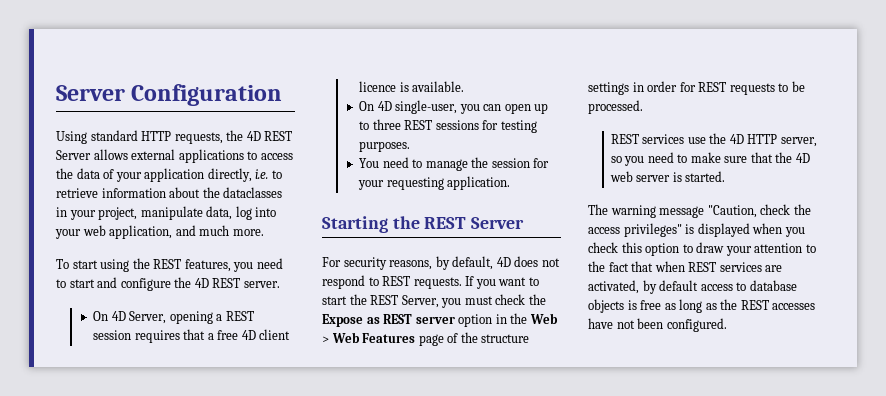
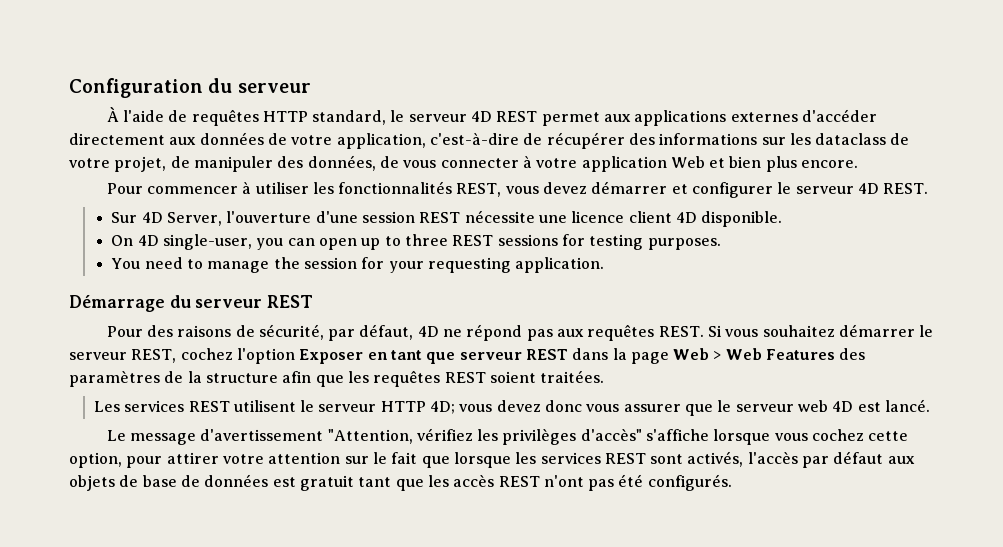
- Server Configuration
- Using standard HTTP requests, the 4D REST Server allows external applications to access the data of your application directly, i.e. to retrieve information about the dataclasses in your project, manipulate data, log into your web application, and much more.
- To start using the REST features, you need to start and configure the 4D REST server.
- On 4D Server, opening a REST session requires that a free 4D client licence is available.
+ Configuration du serveur
+ À l'aide de requêtes HTTP standard, le serveur 4D REST permet aux applications externes d'accéder directement aux données de votre application, c'est-à-dire de récupérer des informations sur les dataclass de votre projet, de manipuler des données, de vous connecter à votre application Web et bien plus encore.
+ Pour commencer à utiliser les fonctionnalités REST, vous devez démarrer et configurer le serveur 4D REST.
+ Sur 4D Server, l'ouverture d'une session REST nécessite une licence client 4D disponible.
- Starting the REST Server
- For security reasons, by default, 4D does not respond to REST requests. If you want to start the REST Server, you must check the Expose as REST server option in the Web > Web Features page of the structure settings in order for REST requests to be processed.
- REST services use the 4D HTTP server, so you need to make sure that the 4D web server is started.
- The warning message "Caution, check the access privileges" is displayed when you check this option to draw your attention to the fact that when REST services are activated, by default access to database objects is free as long as the REST accesses have not been configured.
+ Démarrage du serveur REST
+ Pour des raisons de sécurité, par défaut, 4D ne répond pas aux requêtes REST. Si vous souhaitez démarrer le serveur REST, cochez l'option Exposer en tant que serveur REST dans la page Web > Web Features des paramètres de la structure afin que les requêtes REST soient traitées.
+ Les services REST utilisent le serveur HTTP 4D; vous devez donc vous assurer que le serveur web 4D est lancé.
+ Le message d'avertissement "Attention, vérifiez les privilèges d'accès" s'affiche lorsque vous cochez cette option, pour attirer votre attention sur le fait que lorsque les services REST sont activés, l'accès par défaut aux objets de base de données est gratuit tant que les accès REST n'ont pas été configurés.

